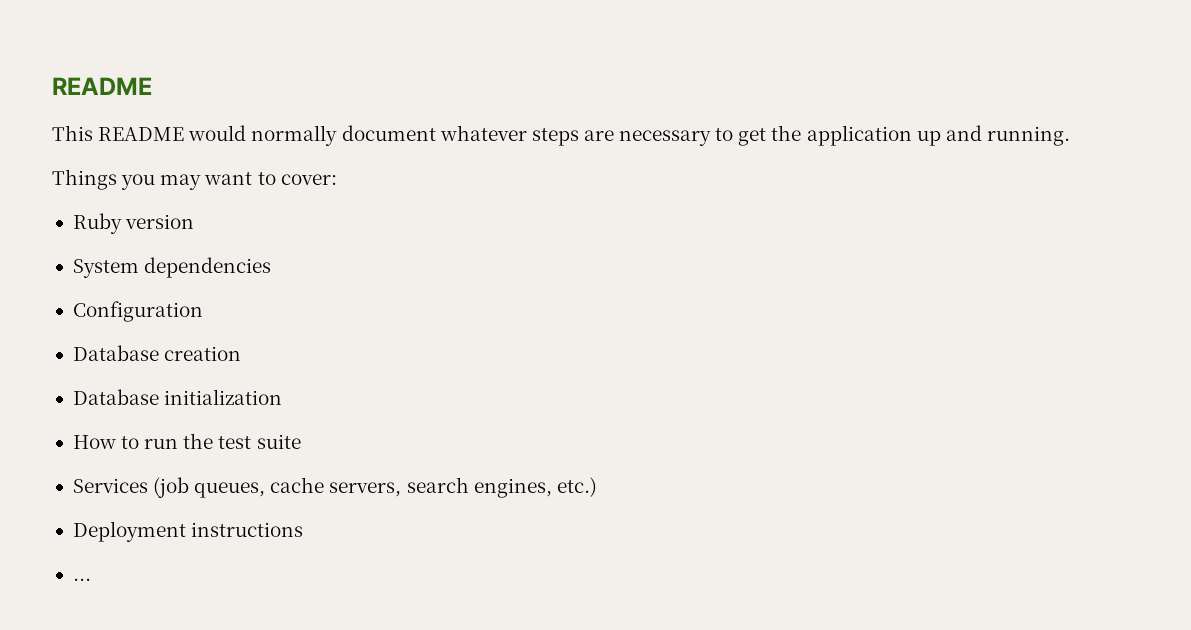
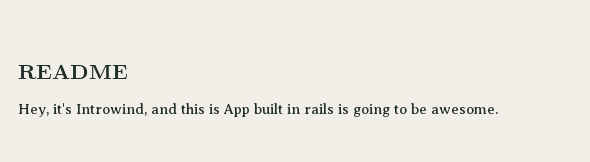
- This README would normally document whatever steps are necessary to get the application up and running.
- Things you may want to cover:
- Ruby version
- System dependencies
- Configuration
- Database creation
- Database initialization
- How to run the test suite
- Services (job queues, cache servers, search engines, etc.)
- Deployment instructions
- ...
+ Hey, it's Introwind, and this is App built in rails is going to be awesome.

